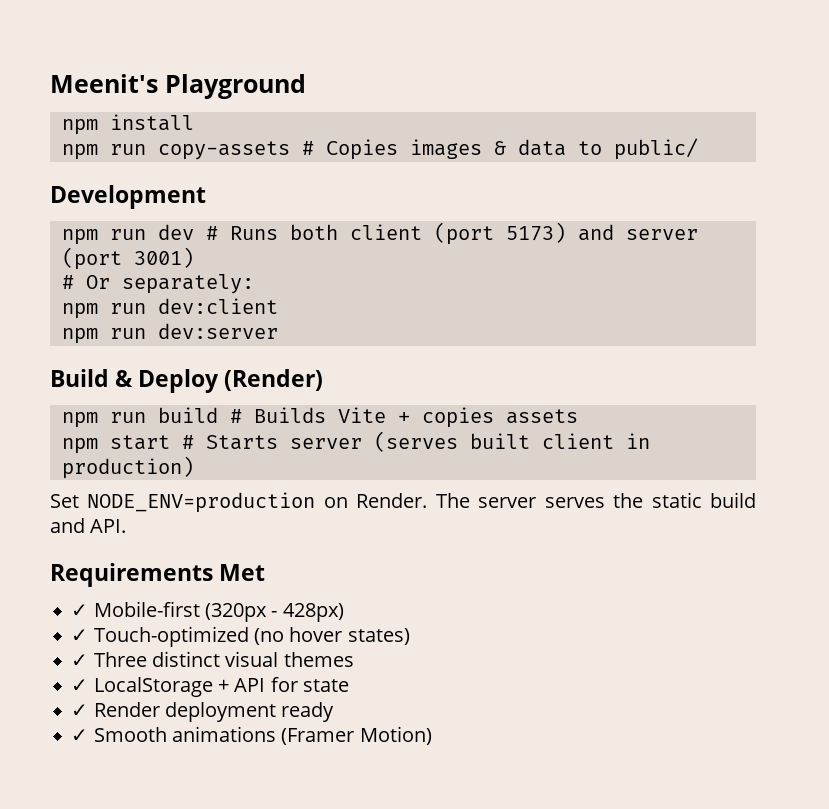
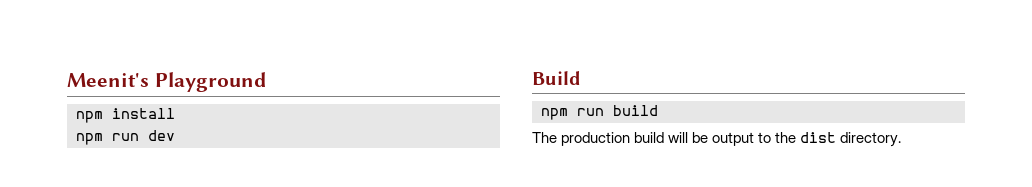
- npm run copy-assets # Copies images & data to public/
- Development
- npm run dev # Runs both client (port 5173) and server (port 3001)
- # Or separately:
- npm run dev:client
- npm run dev:server
- Build & Deploy (Render)
- npm run build # Builds Vite + copies assets
- npm start # Starts server (serves built client in production)
- Set NODE_ENV=production on Render. The server serves the static build and API.
- Requirements Met
- ✓ Mobile-first (320px - 428px)
- ✓ Touch-optimized (no hover states)
- ✓ Three distinct visual themes
- ✓ LocalStorage + API for state
- ✓ Render deployment ready
- ✓ Smooth animations (Framer Motion)
+ npm run dev
+ Build
+ npm run build
+ The production build will be output to the dist directory.

